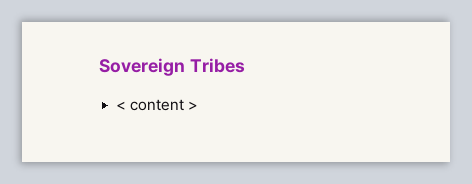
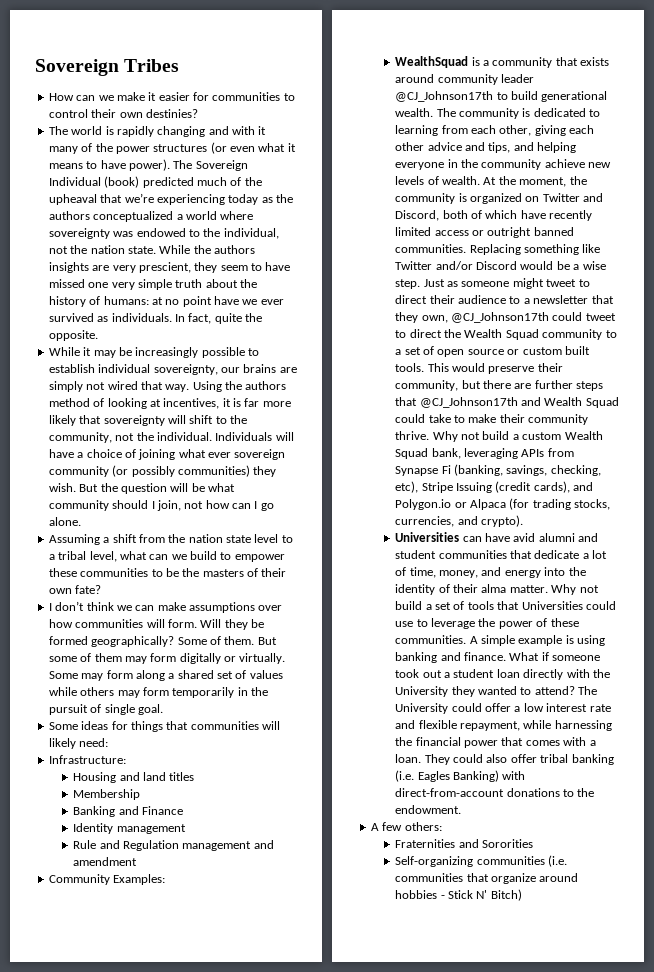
- < content >
+ How can we make it easier for communities to control their own destinies?
+ The world is rapidly changing and with it many of the power structures (or even what it means to have power). The Sovereign Individual (book) predicted much of the upheaval that we’re experiencing today as the authors conceptualized a world where sovereignty was endowed to the individual, not the nation state. While the authors insights are very prescient, they seem to have missed one very simple truth about the history of humans: at no point have we ever survived as individuals. In fact, quite the opposite.
+ While it may be increasingly possible to establish individual sovereignty, our brains are simply not wired that way. Using the authors method of looking at incentives, it is far more likely that sovereignty will shift to the community, not the individual. Individuals will have a choice of joining what ever sovereign community (or possibly communities) they wish. But the question will be what community should I join, not how can I go alone.
+ Assuming a shift from the nation state level to a tribal level, what can we build to empower these communities to be the masters of their own fate?
+ I don’t think we can make assumptions over how communities will form. Will they be formed geographically? Some of them. But some of them may form digitally or virtually. Some may form along a shared set of values while others may form temporarily in the pursuit of single goal.
+ Some ideas for things that communities will likely need:
+ Infrastructure:
+ Housing and land titles
+ Membership
+ Banking and Finance
+ Identity management
+ Rule and Regulation management and amendment
+ Community Examples:
+ WealthSquad is a community that exists around community leader @CJ_Johnson17th to build generational wealth. The community is dedicated to learning from each other, giving each other advice and tips, and helping everyone in the community achieve new levels of wealth. At the moment, the community is organized on Twitter and Discord, both of which have recently limited access or outright banned communities. Replacing something like Twitter and/or Discord would be a wise step. Just as someone might tweet to direct their audience to a newsletter that they own, @CJ_Johnson17th could tweet to direct the Wealth Squad community to a set of open source or custom built tools. This would preserve their community, but there are further steps that @CJ_Johnson17th and Wealth Squad could take to make their community thrive. Why not build a custom Wealth Squad bank, leveraging APIs from Synapse Fi (banking, savings, checking, etc), Stripe Issuing (credit cards), and Polygon.io or Alpaca (for trading stocks, currencies, and crypto).
+ Universities can have avid alumni and student communities that dedicate a lot of time, money, and energy into the identity of their alma matter. Why not build a set of tools that Universities could use to leverage the power of these communities. A simple example is using banking and finance. What if someone took out a student loan directly with the University they wanted to attend? The University could offer a low interest rate and flexible repayment, while harnessing the financial power that comes with a loan. They could also offer tribal banking (i.e. Eagles Banking) with direct-from-account donations to the endowment.
+ A few others:
+ Fraternities and Sororities
+ Self-organizing communities (i.e. communities that organize around hobbies - Stick N' Bitch)

